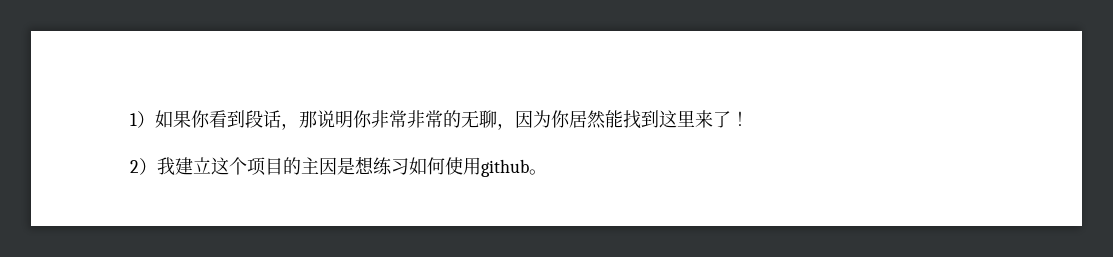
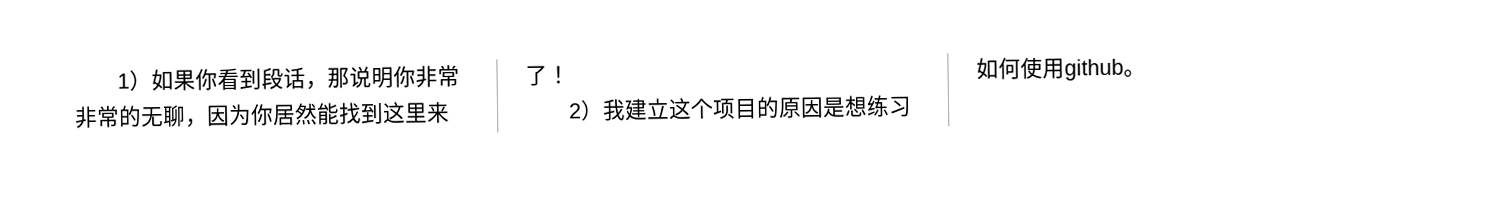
- 2）我建立这个项目的主因是想练习如何使用github。
+ 2）我建立这个项目的原因是想练习如何使用github。

